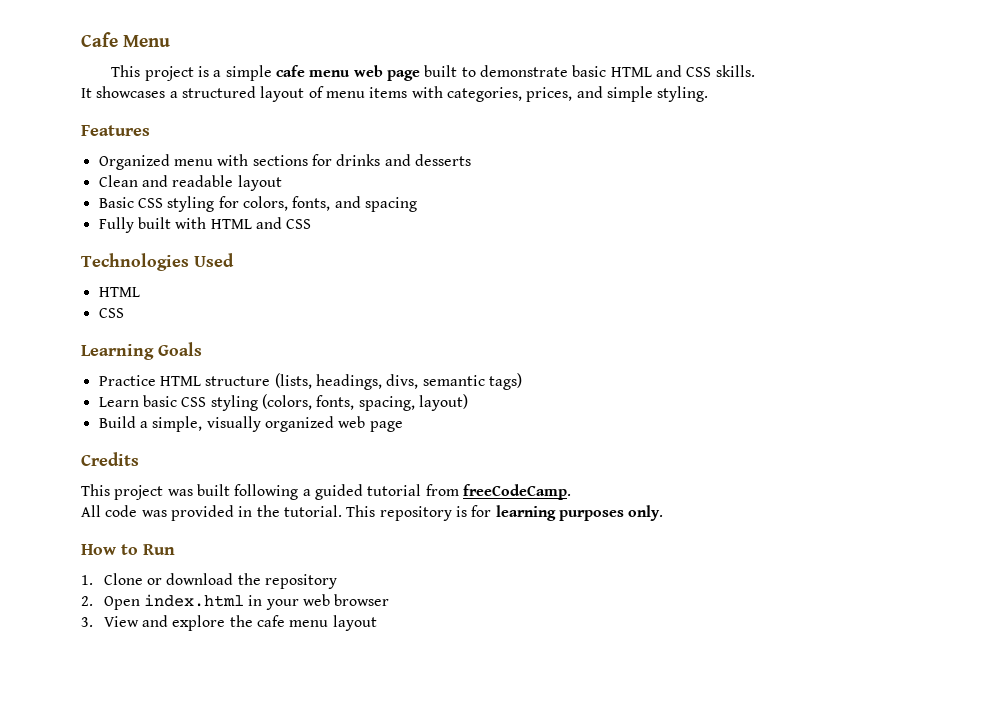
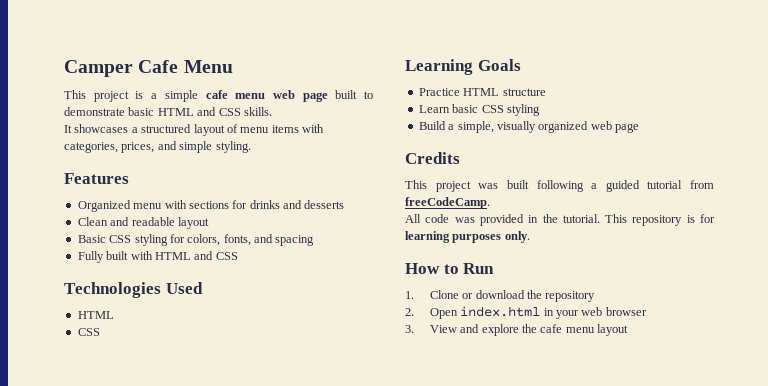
- Cafe Menu
+ Camper Cafe Menu
- Practice HTML structure (lists, headings, divs, semantic tags)
+ Practice HTML structure
- Learn basic CSS styling (colors, fonts, spacing, layout)
+ Learn basic CSS styling

